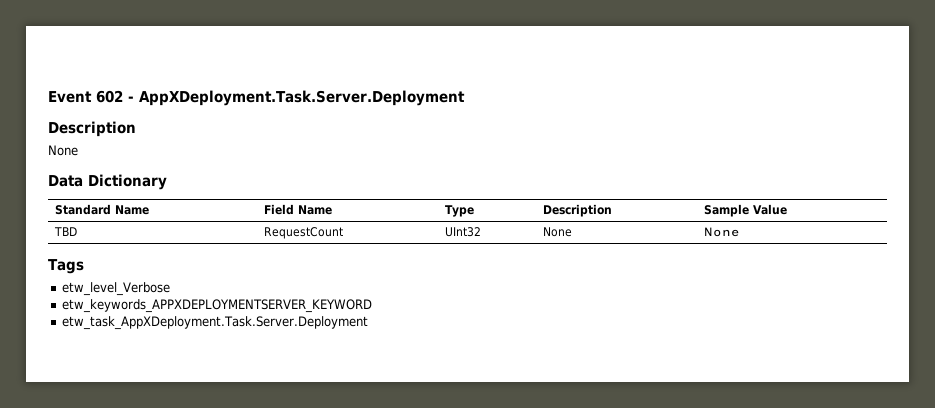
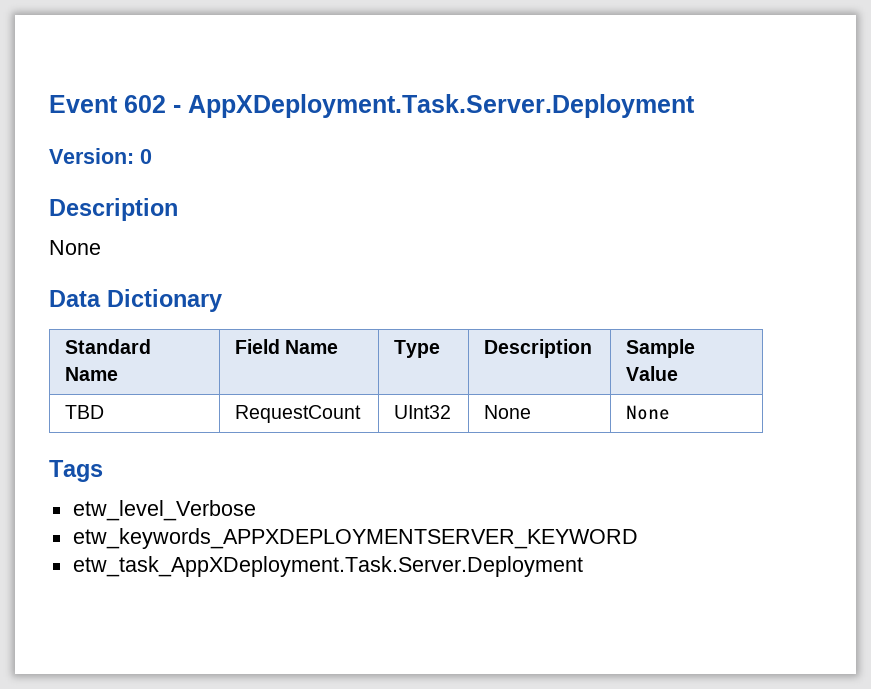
+ Version: 0

